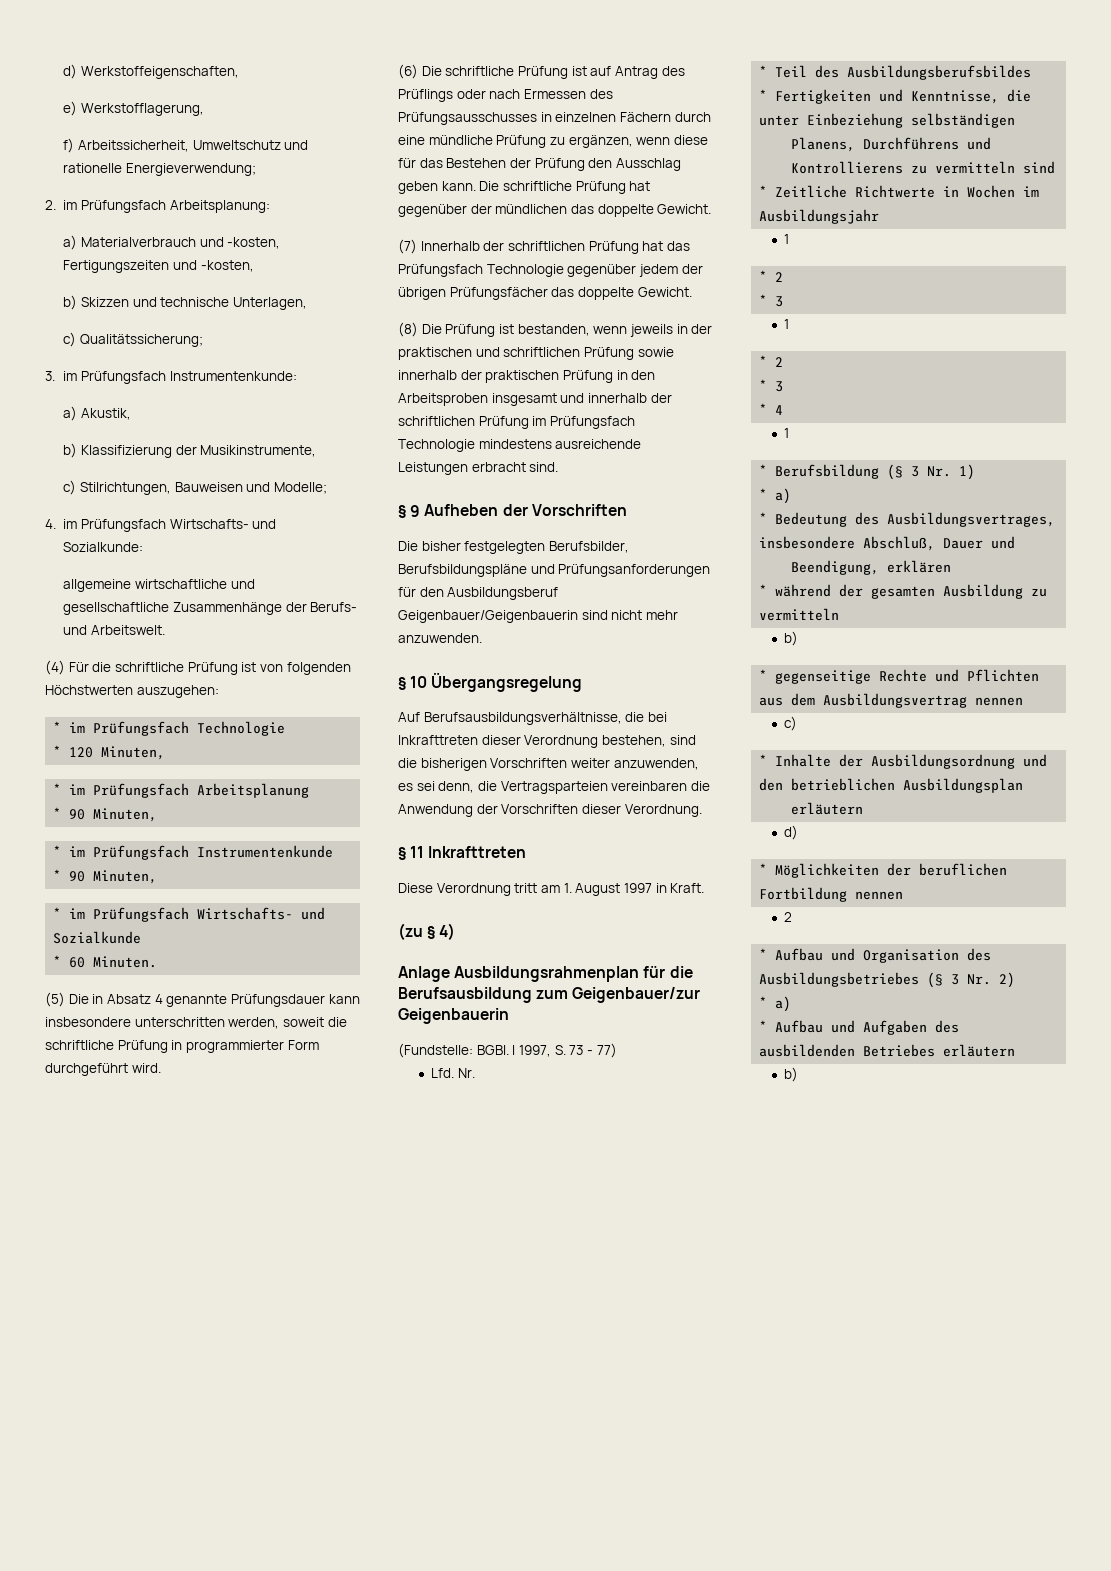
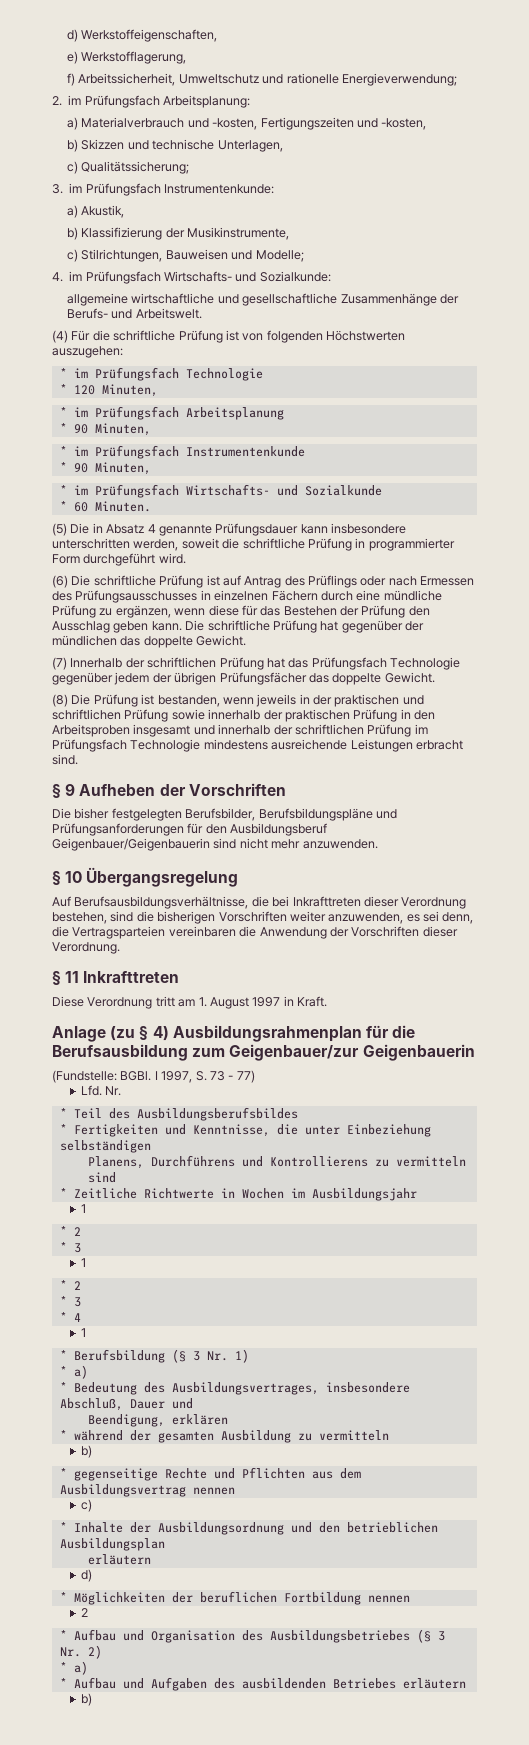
- (zu § 4)
- Anlage Ausbildungsrahmenplan für die Berufsausbildung zum Geigenbauer/zur Geigenbauerin
+ Anlage (zu § 4) Ausbildungsrahmenplan für die Berufsausbildung zum Geigenbauer/zur Geigenbauerin

